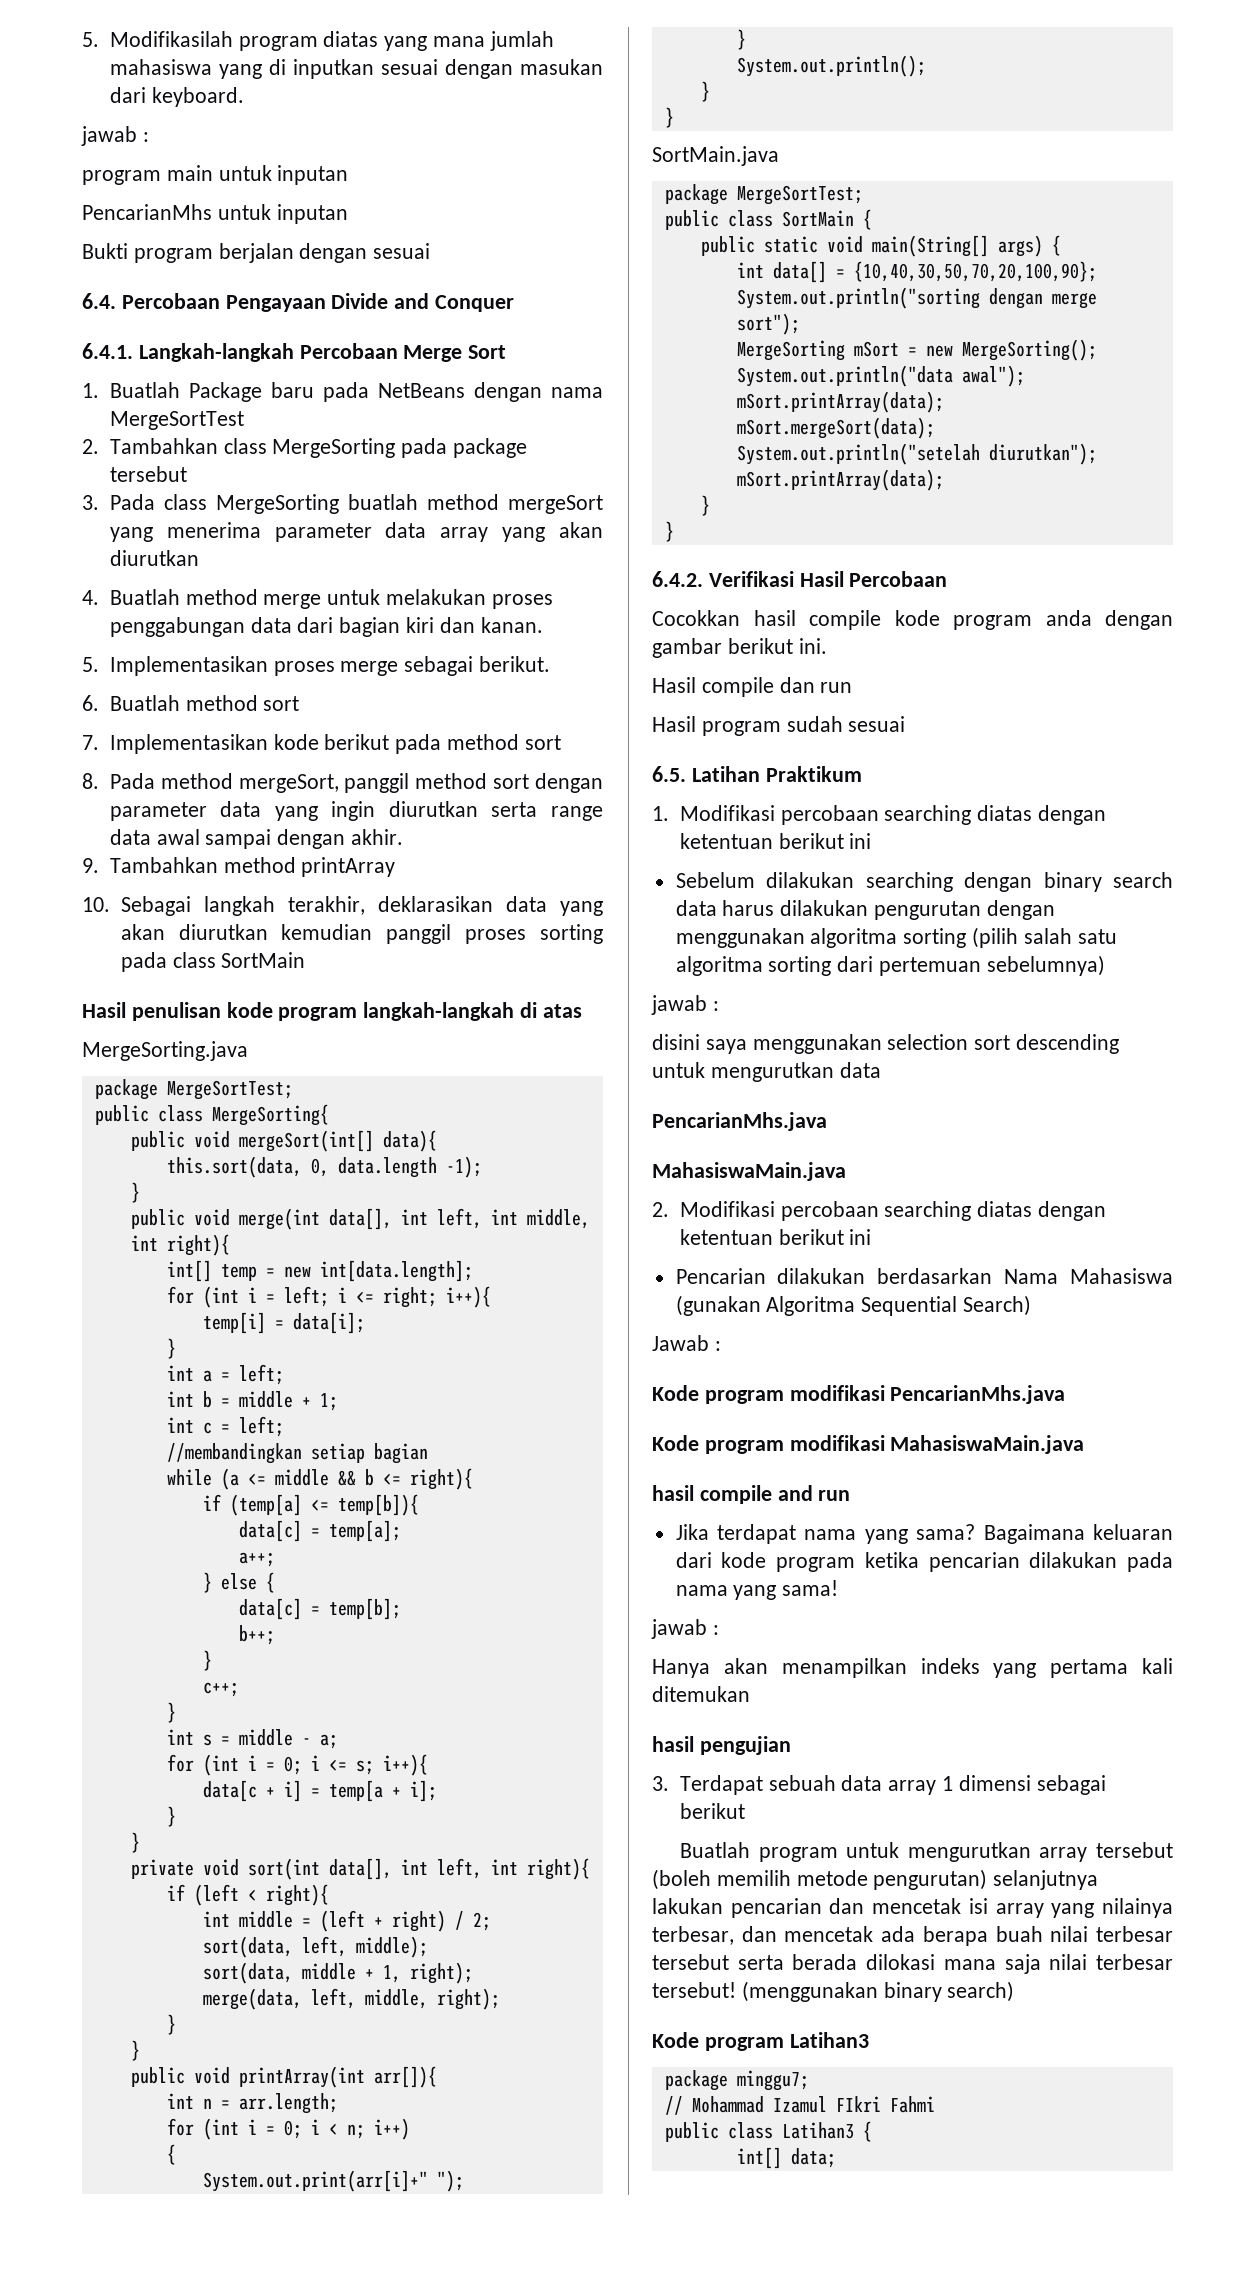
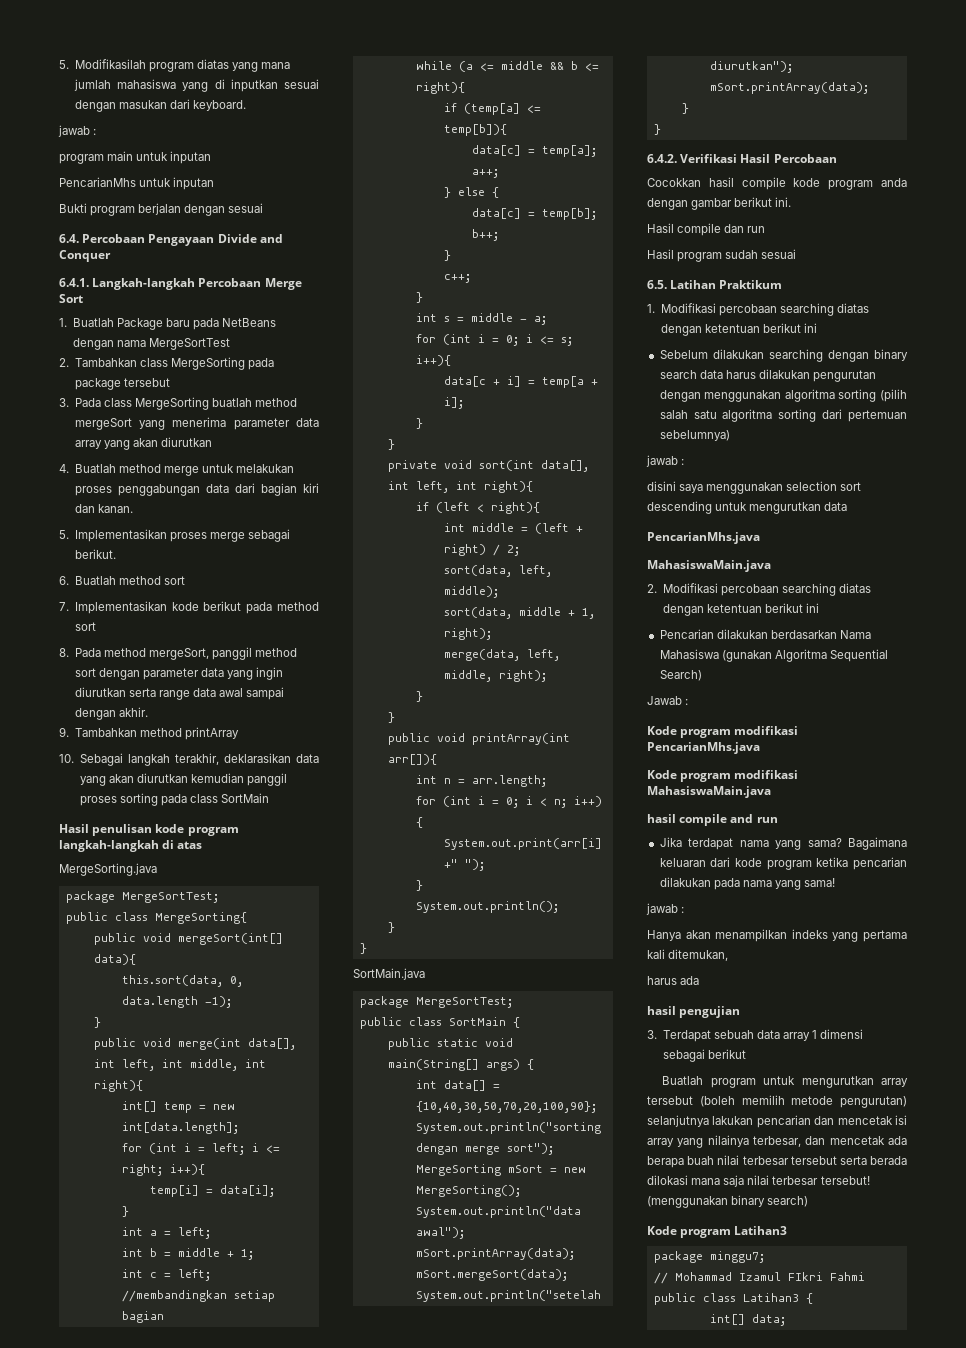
- Hanya akan menampilkan indeks yang pertama kali ditemukan
+ Hanya akan menampilkan indeks yang pertama kali ditemukan,
+ harus ada

